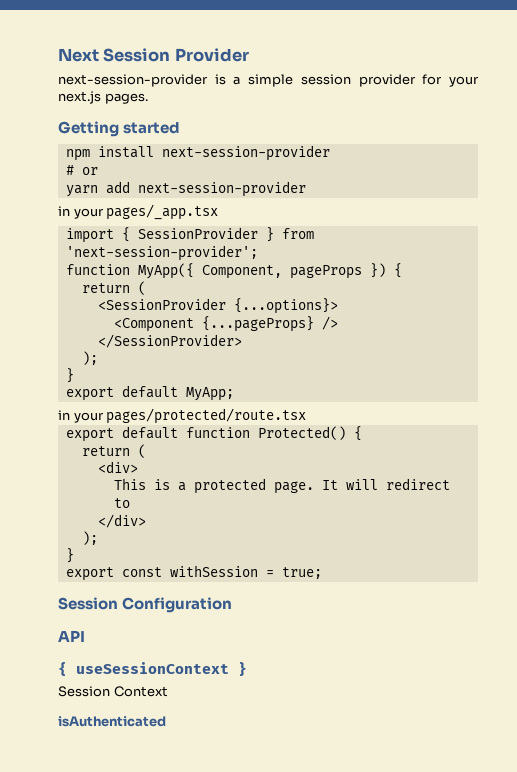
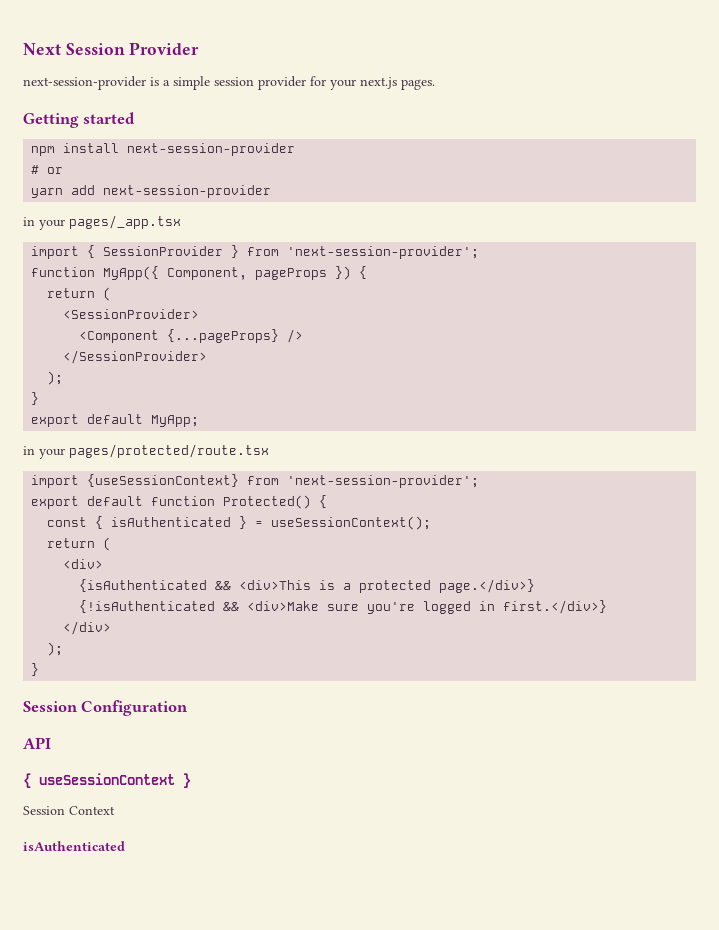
- <SessionProvider {...options}>
+ <SessionProvider>
+ import {useSessionContext} from 'next-session-provider';
  export default function Protected() {
+ const { isAuthenticated } = useSessionContext();
  return (
  <div>
- This is a protected page. It will redirect to
+ {isAuthenticated && <div>This is a protected page.</div>}
+ {!isAuthenticated && <div>Make sure you're logged in first.</div>}
  </div>
  );
  }
- export const withSession = true;

